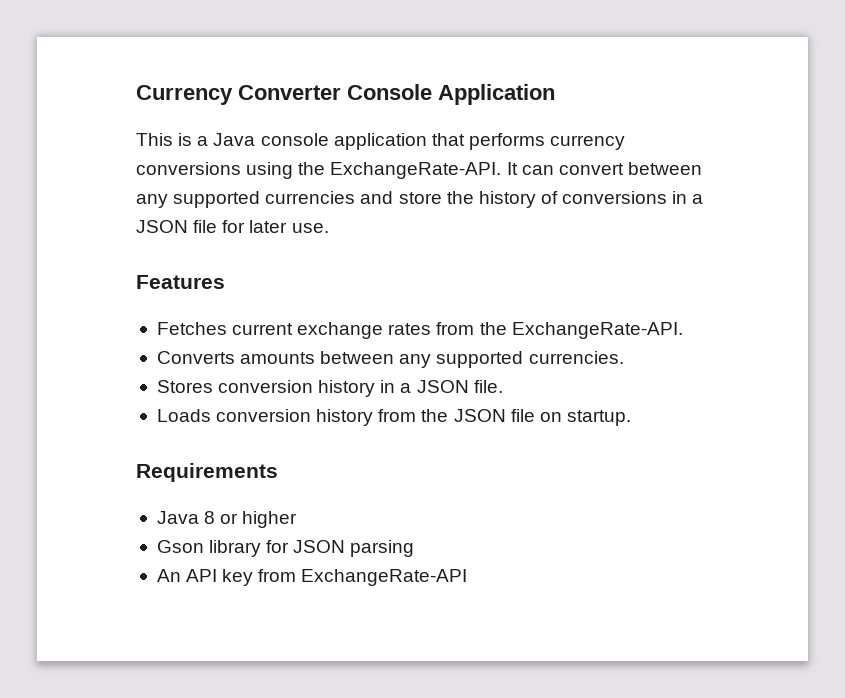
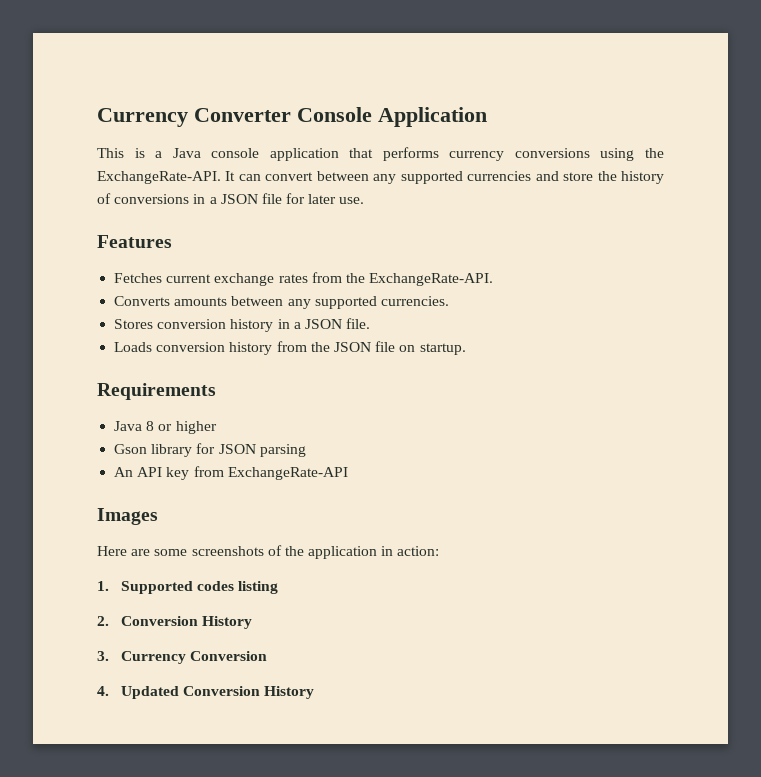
+ Images
+ Here are some screenshots of the application in action:
+ 1. Supported codes listing
+ 2. Conversion History
+ 3. Currency Conversion
+ 4. Updated Conversion History

